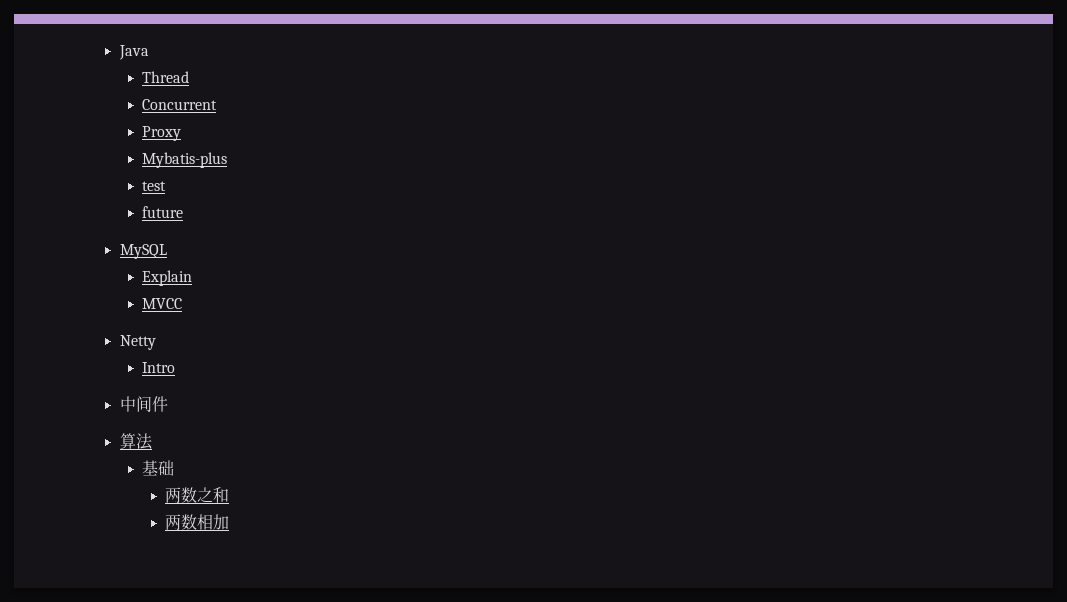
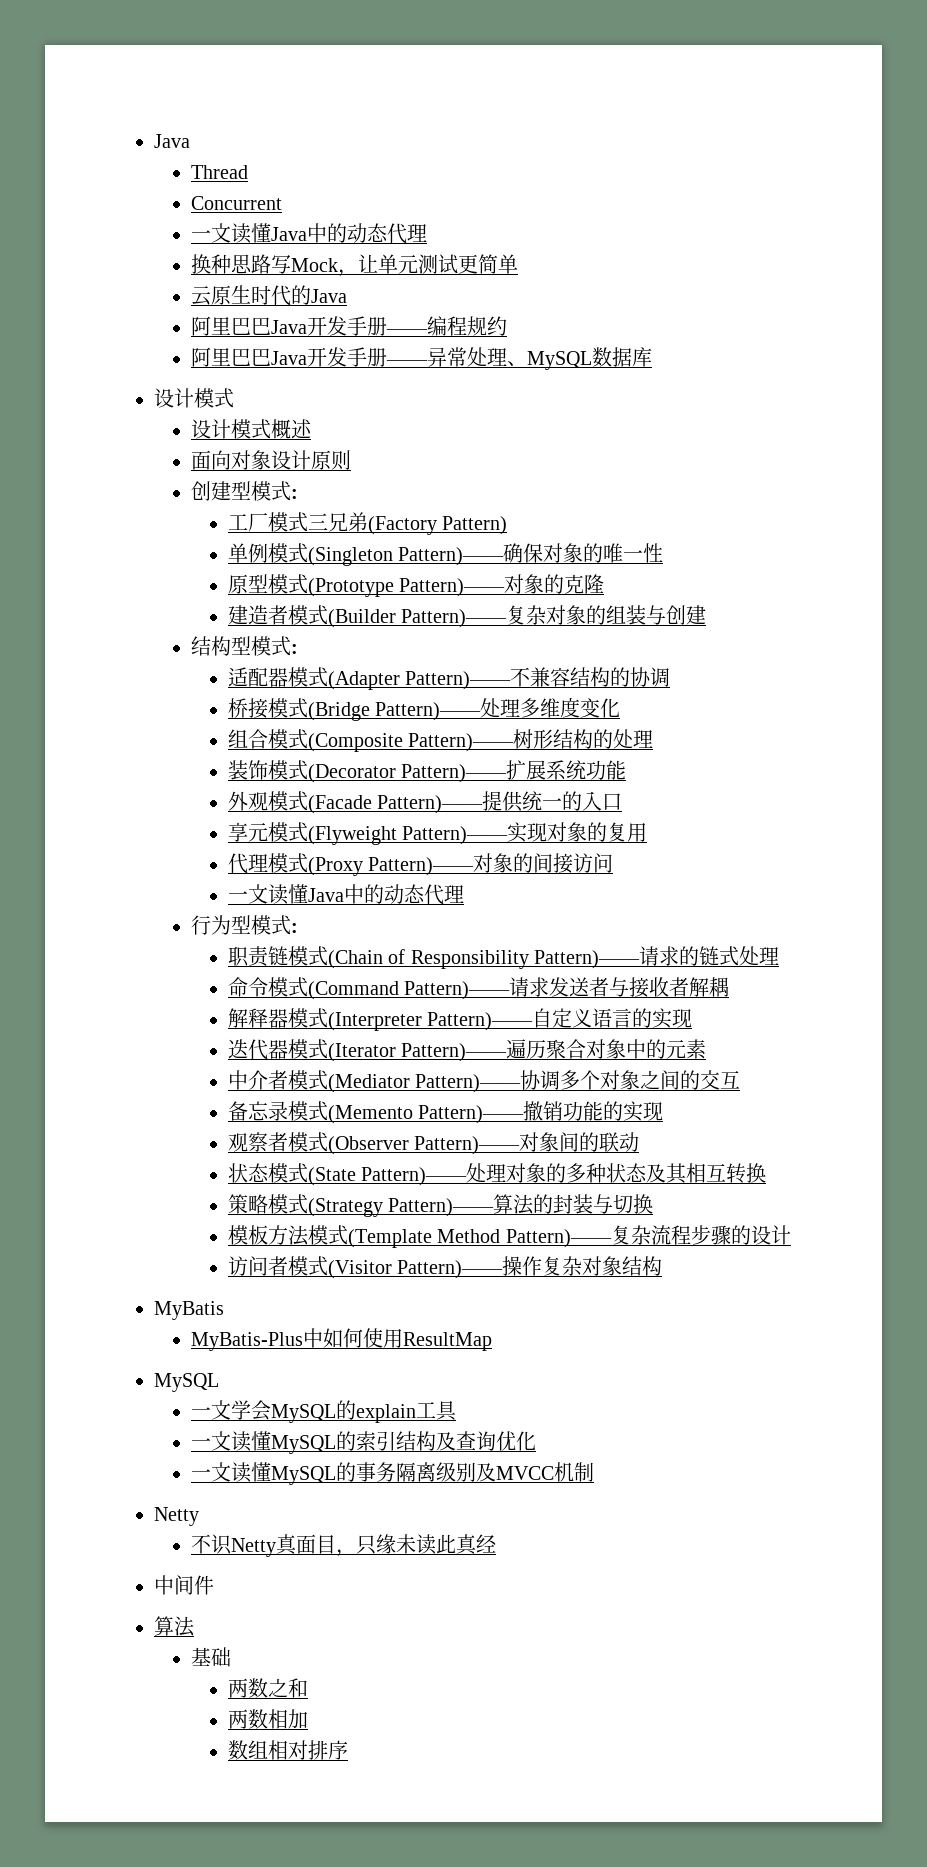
  Concurrent
- Proxy
- Mybatis-plus
- test
- future
+ 一文读懂Java中的动态代理
+ 换种思路写Mock，让单元测试更简单
+ 云原生时代的Java
+ 阿里巴巴Java开发手册——编程规约
+ 阿里巴巴Java开发手册——异常处理、MySQL数据库
+ 设计模式
+ 设计模式概述
+ 面向对象设计原则
+ 创建型模式:
+ 工厂模式三兄弟(Factory Pattern)
+ 单例模式(Singleton Pattern)——确保对象的唯一性
+ 原型模式(Prototype Pattern)——对象的克隆
+ 建造者模式(Builder Pattern)——复杂对象的组装与创建
+ 结构型模式:
+ 适配器模式(Adapter Pattern)——不兼容结构的协调
+ 桥接模式(Bridge Pattern)——处理多维度变化
+ 组合模式(Composite Pattern)——树形结构的处理
+ 装饰模式(Decorator Pattern)——扩展系统功能
+ 外观模式(Facade Pattern)——提供统一的入口
+ 享元模式(Flyweight Pattern)——实现对象的复用
+ 代理模式(Proxy Pattern)——对象的间接访问
+ 一文读懂Java中的动态代理
+ 行为型模式:
+ 职责链模式(Chain of Responsibility Pattern)——请求的链式处理
+ 命令模式(Command Pattern)——请求发送者与接收者解耦
+ 解释器模式(Interpreter Pattern)——自定义语言的实现
+ 迭代器模式(Iterator Pattern)——遍历聚合对象中的元素
+ 中介者模式(Mediator Pattern)——协调多个对象之间的交互
+ 备忘录模式(Memento Pattern)——撤销功能的实现
+ 观察者模式(Observer Pattern)——对象间的联动
+ 状态模式(State Pattern)——处理对象的多种状态及其相互转换
+ 策略模式(Strategy Pattern)——算法的封装与切换
+ 模板方法模式(Template Method Pattern)——复杂流程步骤的设计
+ 访问者模式(Visitor Pattern)——操作复杂对象结构
+ MyBatis
+ MyBatis-Plus中如何使用ResultMap
  MySQL
- Explain
- MVCC
+ 一文学会MySQL的explain工具
+ 一文读懂MySQL的索引结构及查询优化
+ 一文读懂MySQL的事务隔离级别及MVCC机制
- Intro
+ 不识Netty真面目，只缘未读此真经
+ 数组相对排序

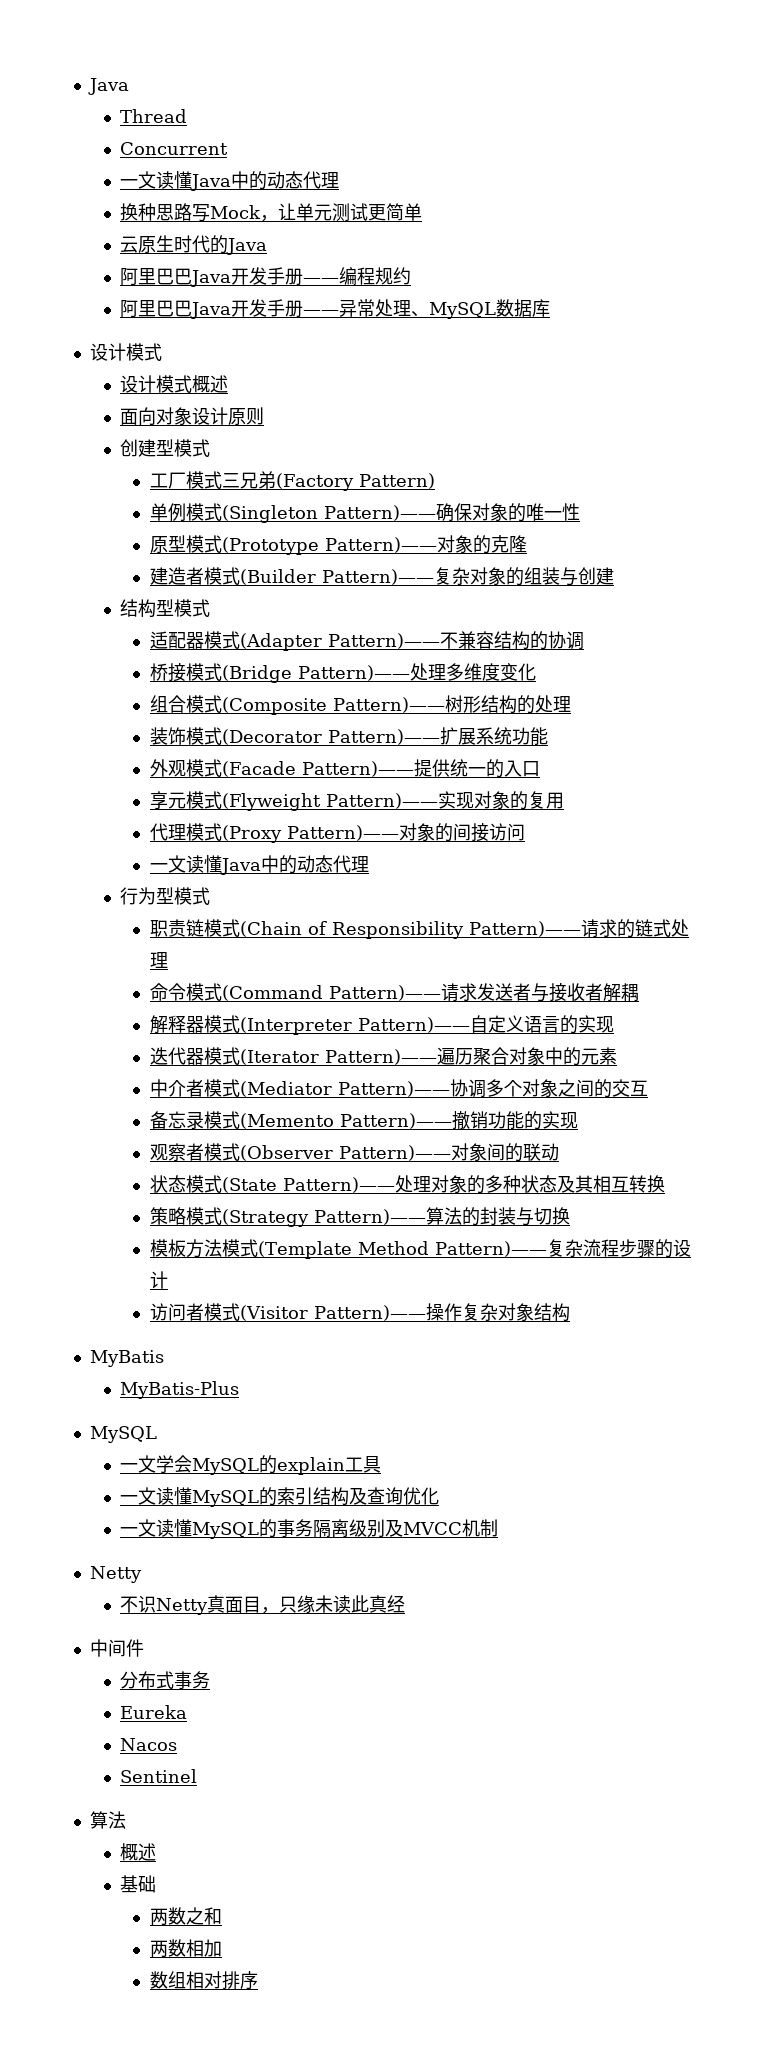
- 创建型模式:
+ 创建型模式
- 结构型模式:
+ 结构型模式
- 行为型模式:
+ 行为型模式
- MyBatis-Plus中如何使用ResultMap
+ MyBatis-Plus
  中间件
+ 分布式事务
+ Eureka
+ Nacos
+ Sentinel
  算法
+ 概述

